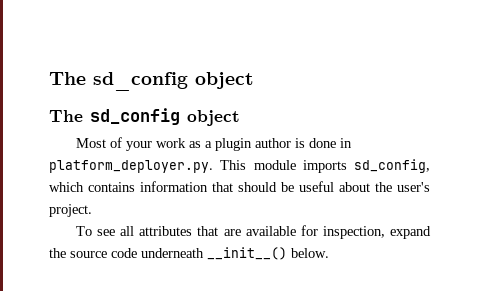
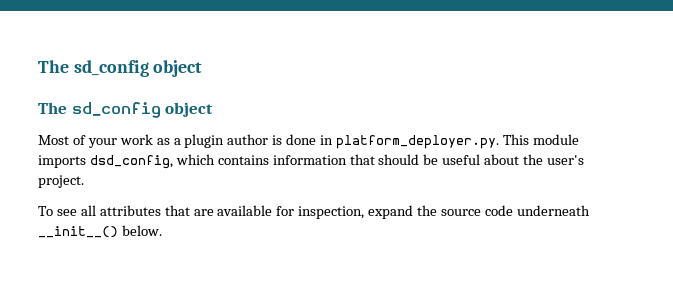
- Most of your work as a plugin author is done in platform_deployer.py. This module imports sd_config, which contains information that should be useful about the user's project.
+ Most of your work as a plugin author is done in platform_deployer.py. This module imports dsd_config, which contains information that should be useful about the user's project.

